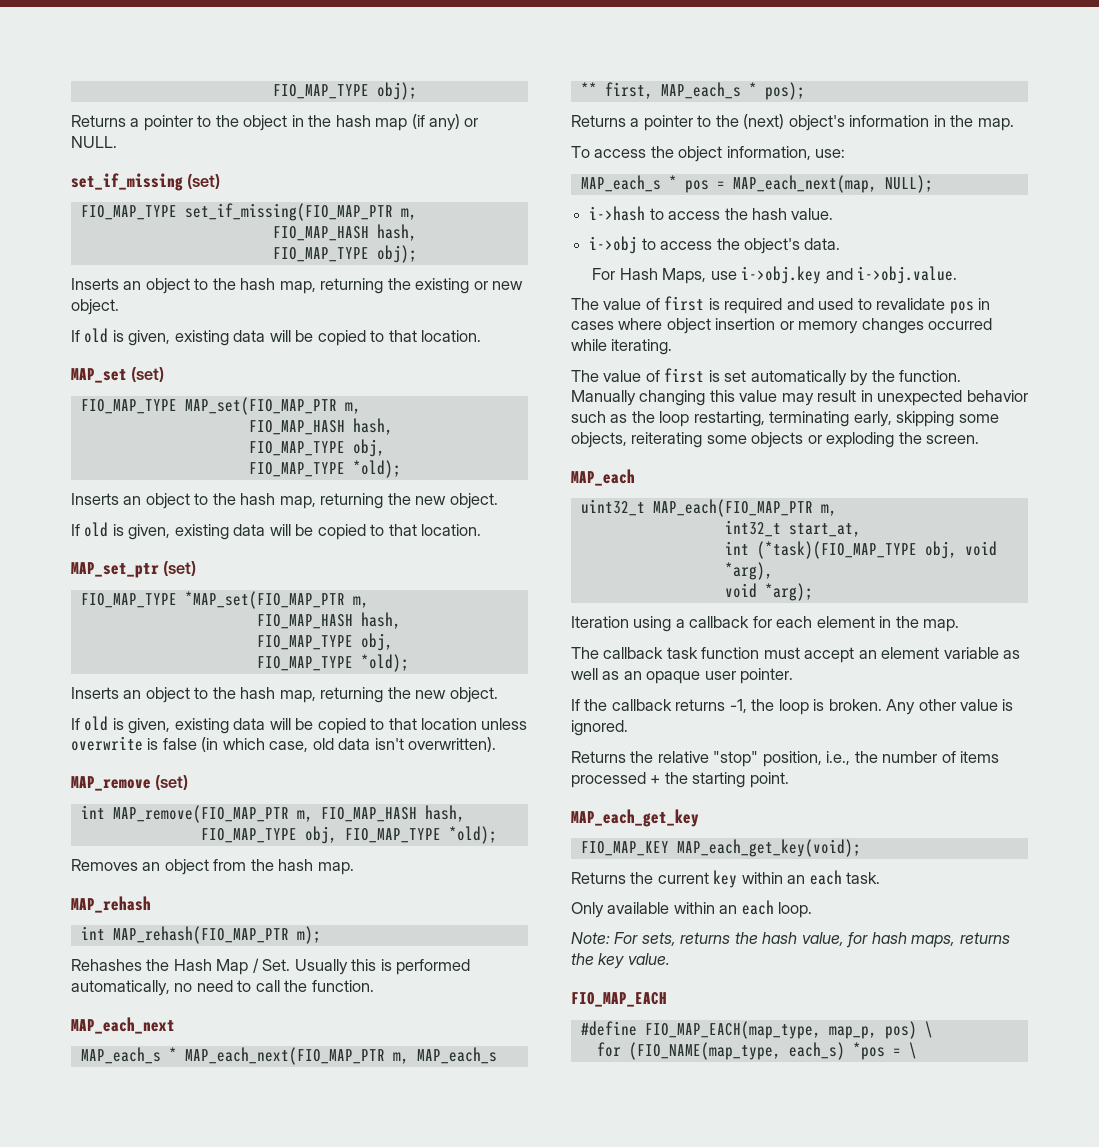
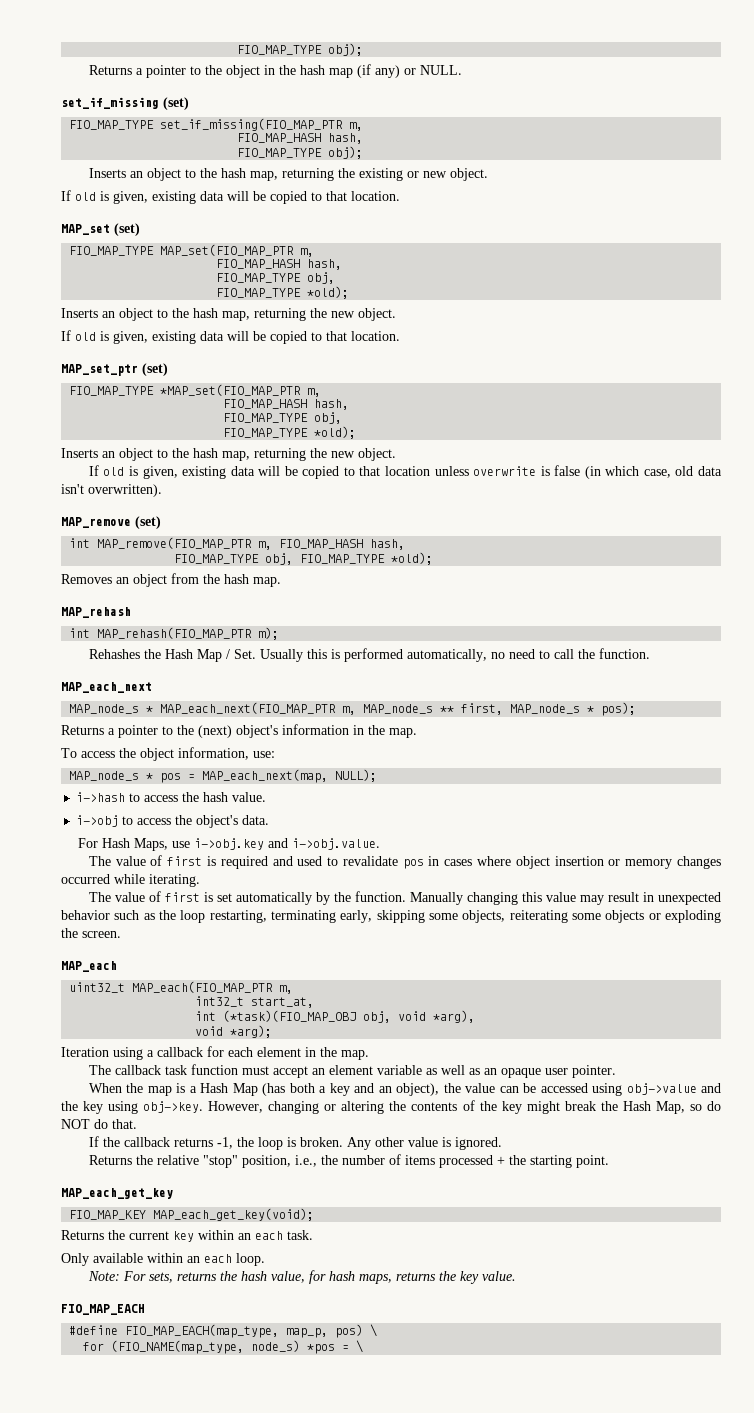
- MAP_each_s * MAP_each_next(FIO_MAP_PTR m, MAP_each_s ** first, MAP_each_s * pos);
+ MAP_node_s * MAP_each_next(FIO_MAP_PTR m, MAP_node_s ** first, MAP_node_s * pos);
- MAP_each_s * pos = MAP_each_next(map, NULL);
+ MAP_node_s * pos = MAP_each_next(map, NULL);
- int (*task)(FIO_MAP_TYPE obj, void *arg),
+ int (*task)(FIO_MAP_OBJ obj, void *arg),
+ When the map is a Hash Map (has both a key and an object), the value can be accessed using obj->value and the key using obj->key. However, changing or altering the contents of the key might break the Hash Map, so do NOT do that.
- for (FIO_NAME(map_type, each_s) *pos = \
+ for (FIO_NAME(map_type, node_s) *pos = \

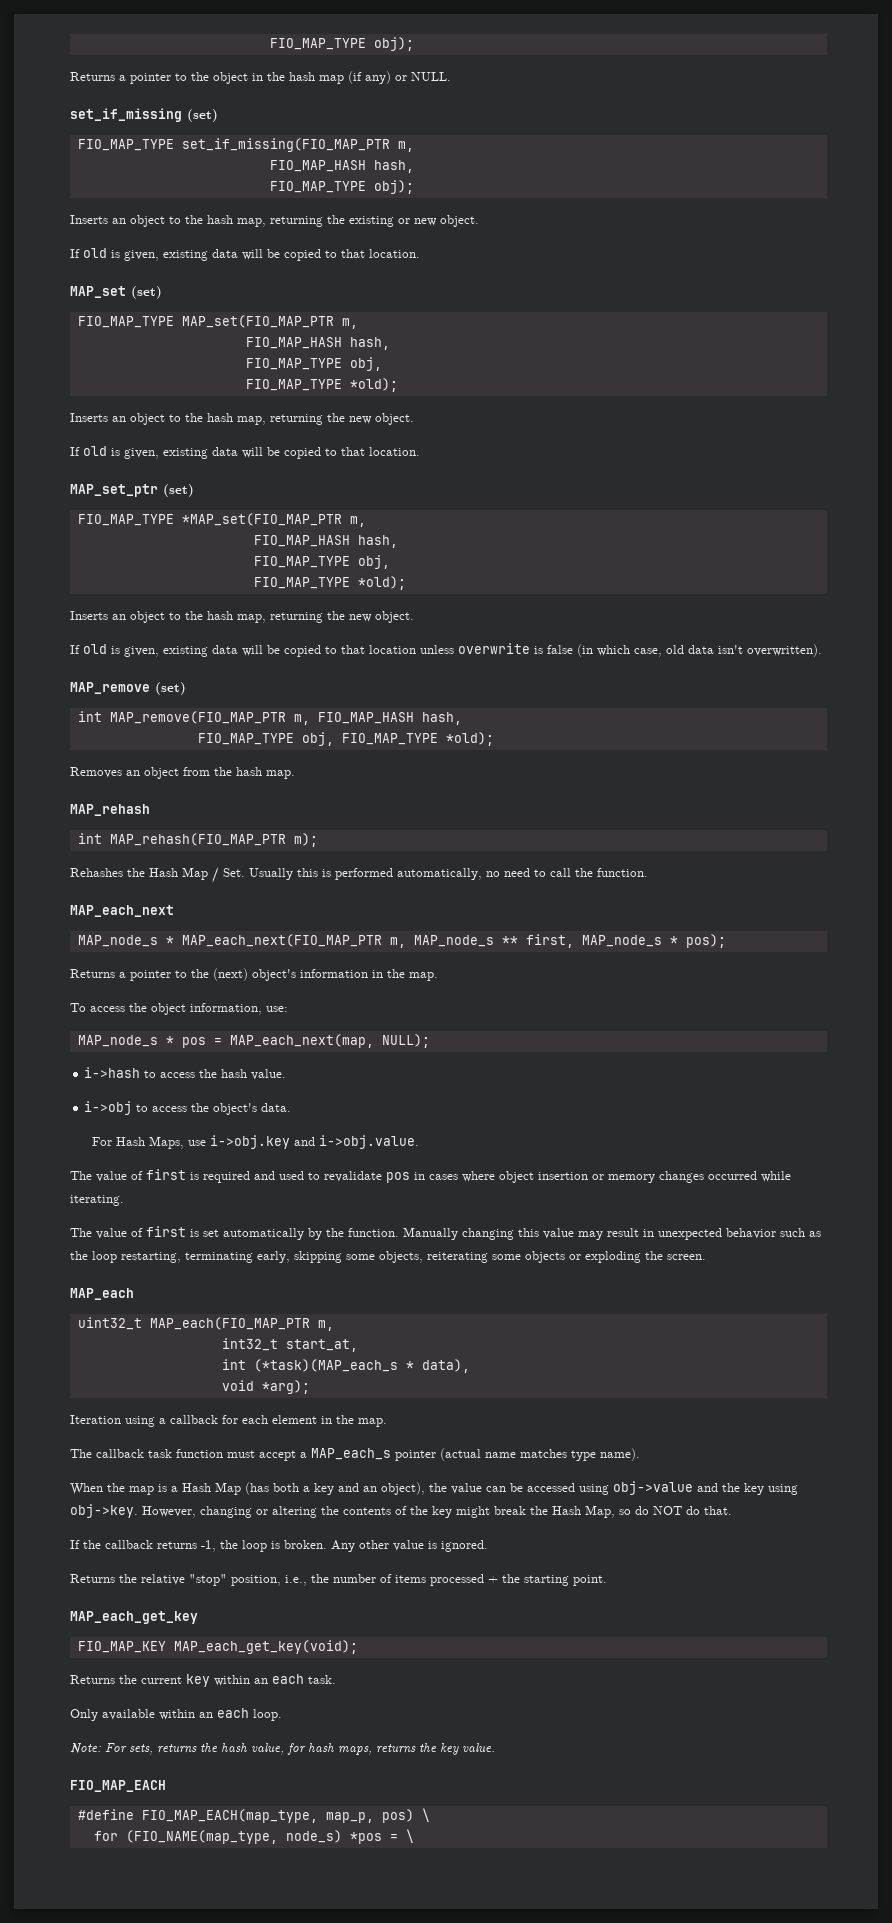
- int (*task)(FIO_MAP_OBJ obj, void *arg),
+ int (*task)(MAP_each_s * data),
- The callback task function must accept an element variable as well as an opaque user pointer.
+ The callback task function must accept a MAP_each_s pointer (actual name matches type name).

